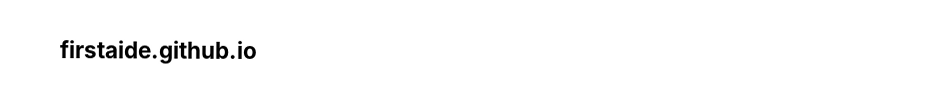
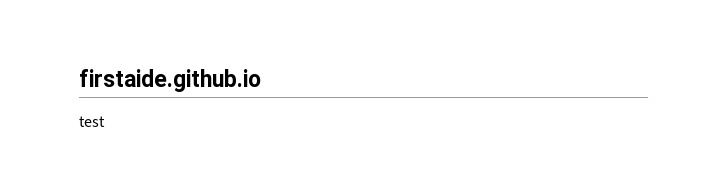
+ test

